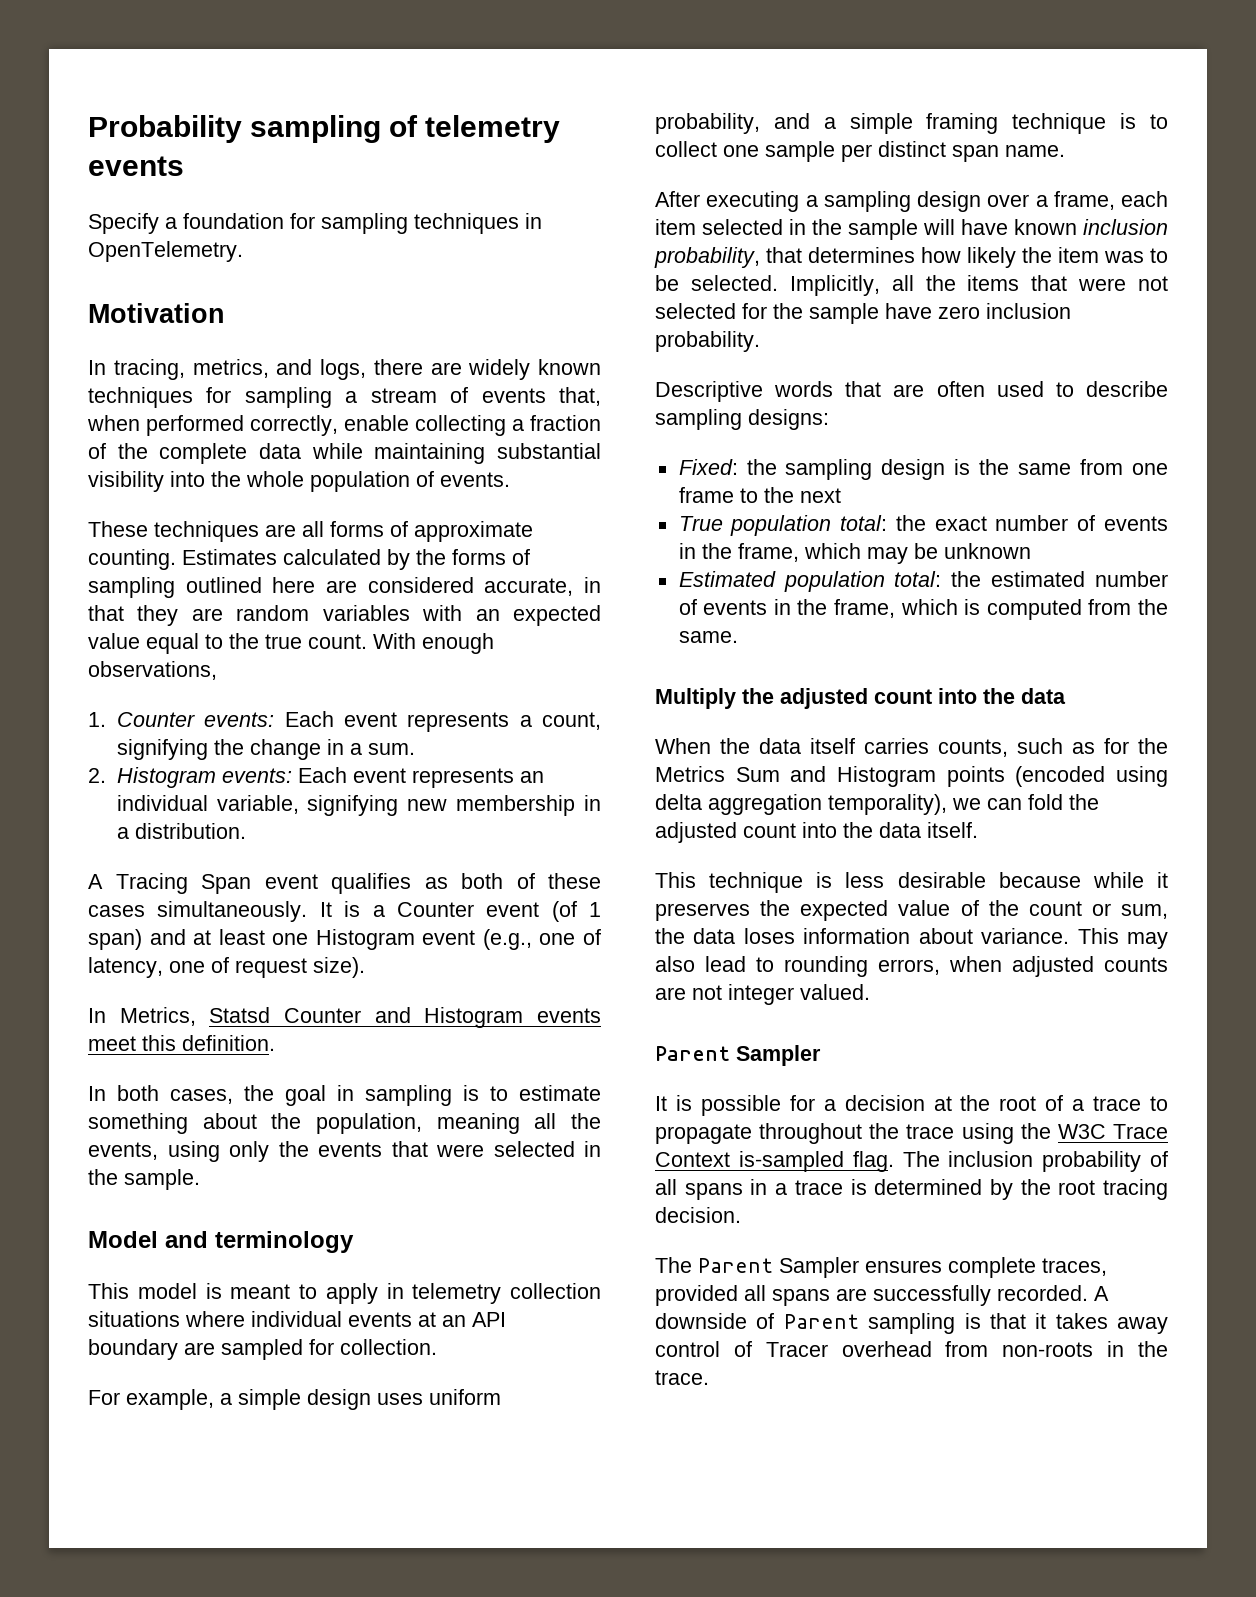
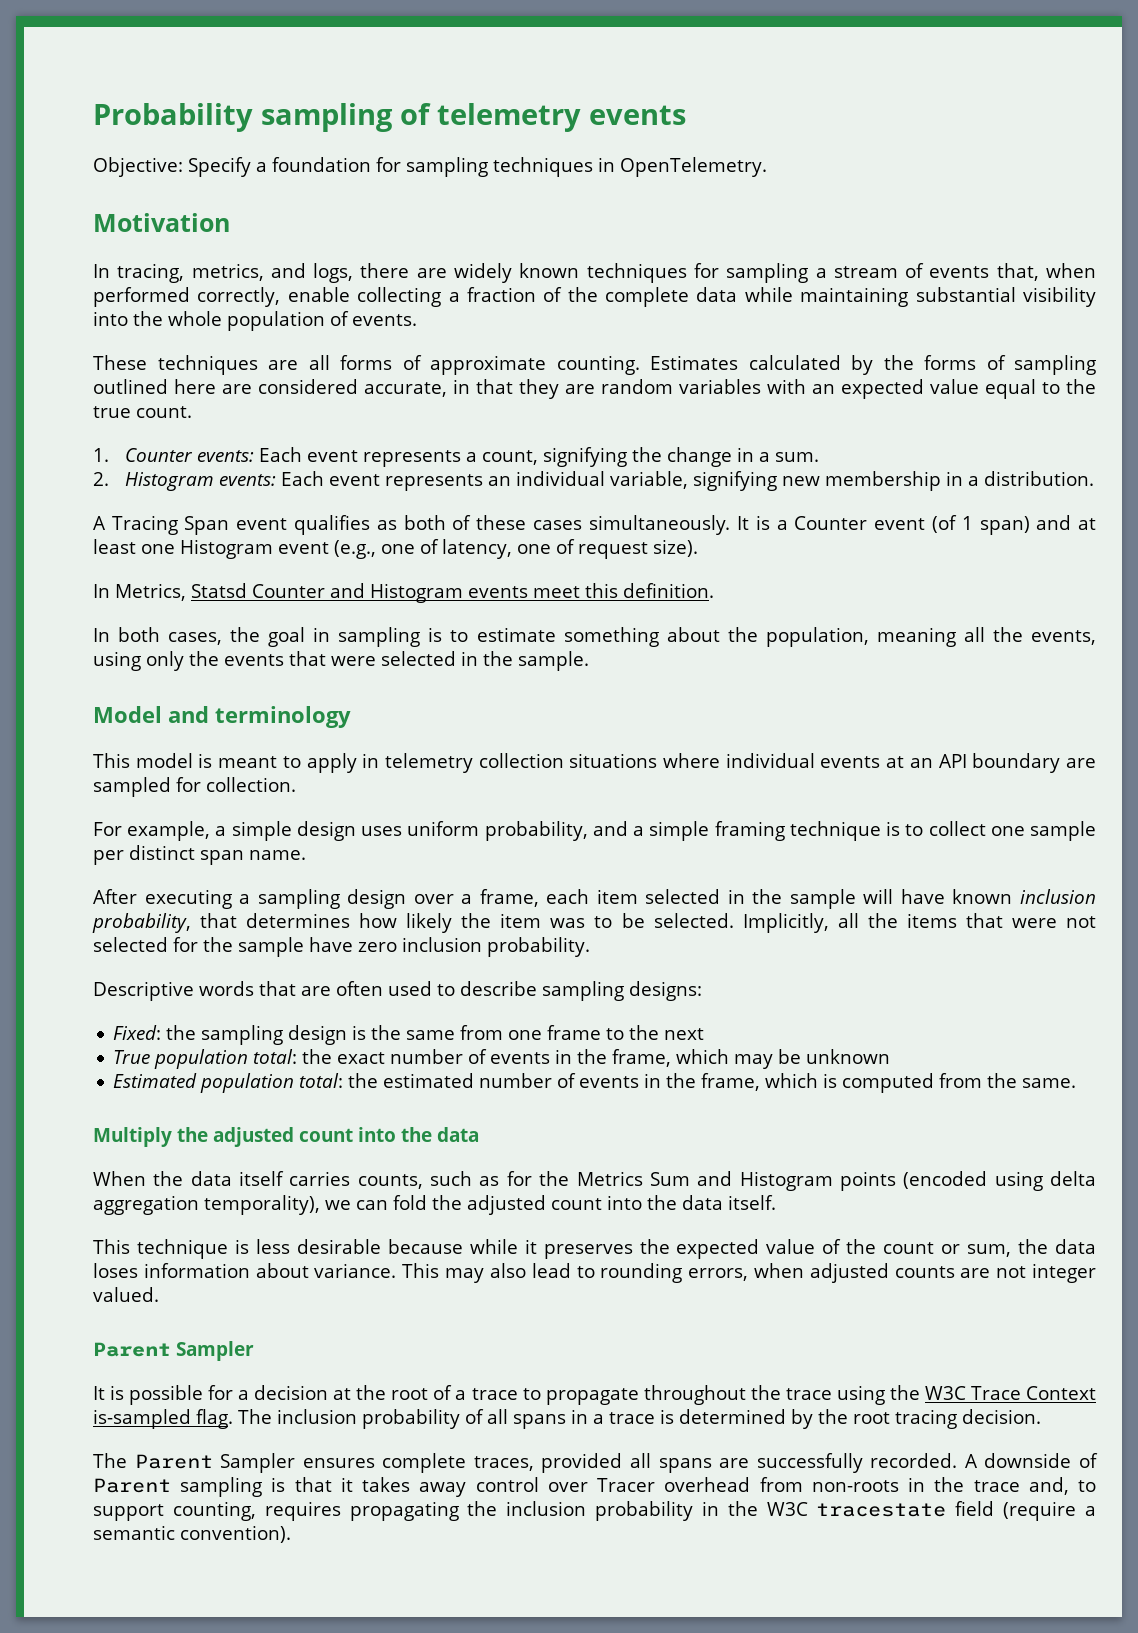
- Specify a foundation for sampling techniques in OpenTelemetry.
+ Objective: Specify a foundation for sampling techniques in OpenTelemetry.
- With enough observations,
- A downside of Parent sampling is that it takes away control of Tracer overhead from non-roots in the trace.
+ A downside of Parent sampling is that it takes away control over Tracer overhead from non-roots in the trace and, to support counting, requires propagating the inclusion probability in the W3C tracestate field (require a semantic convention).

